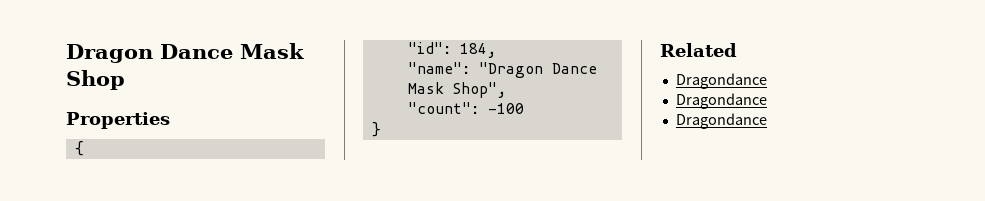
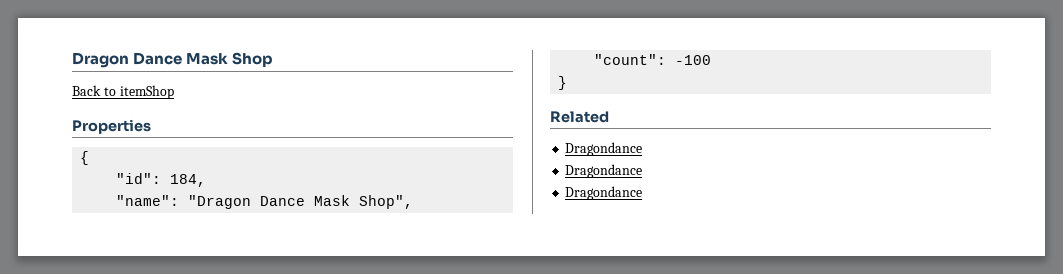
+ Back to itemShop

